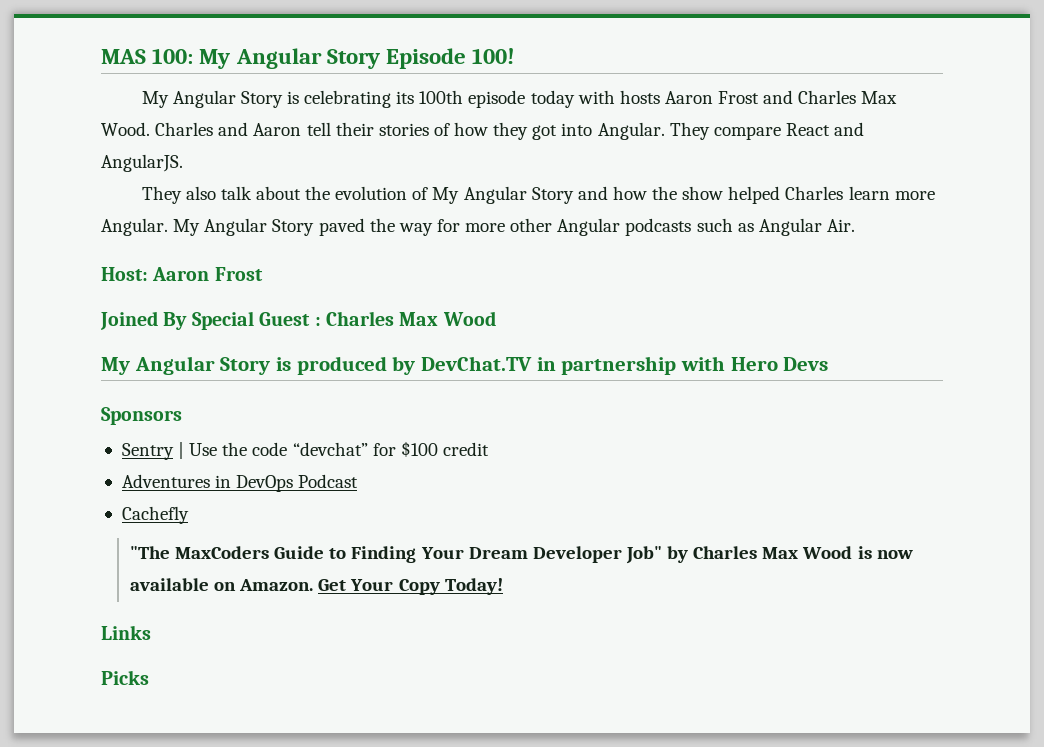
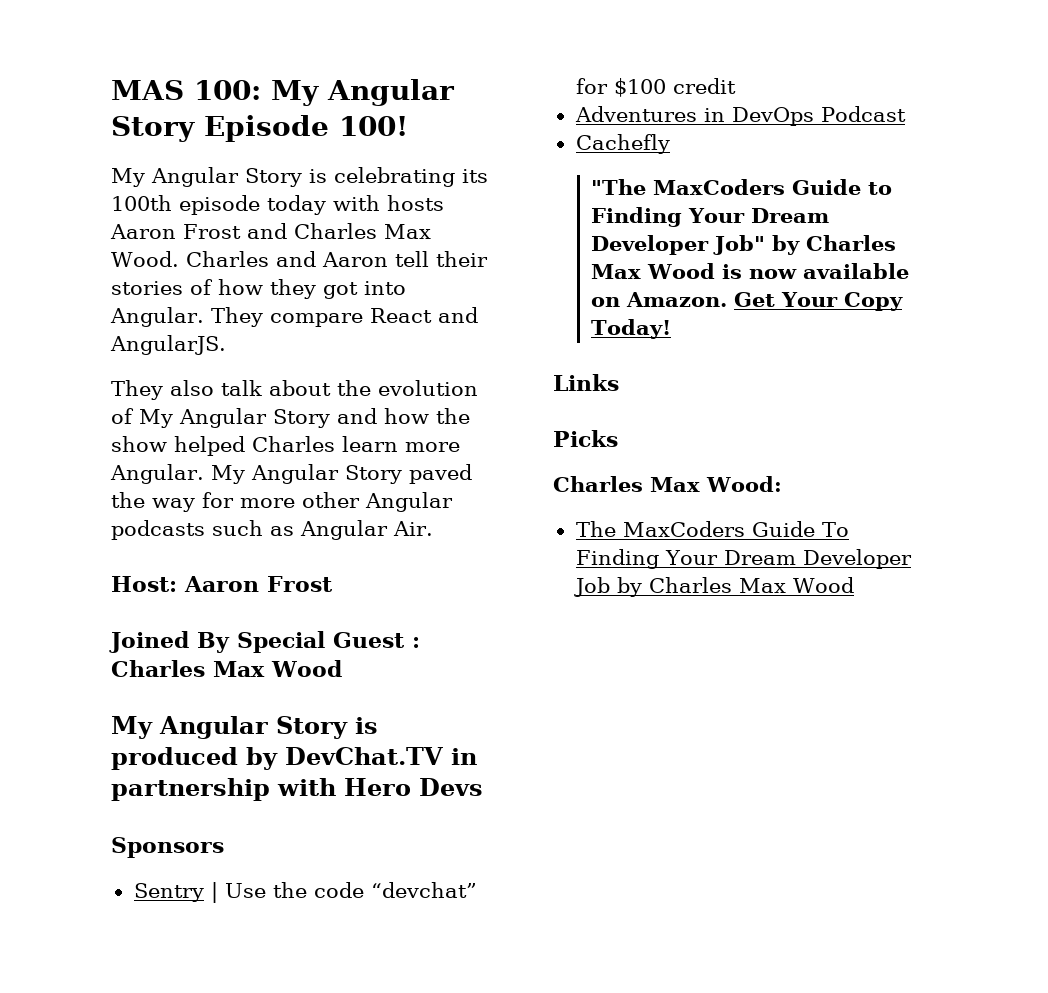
+ Charles Max Wood:
+ The MaxCoders Guide To Finding Your Dream Developer Job by Charles Max Wood

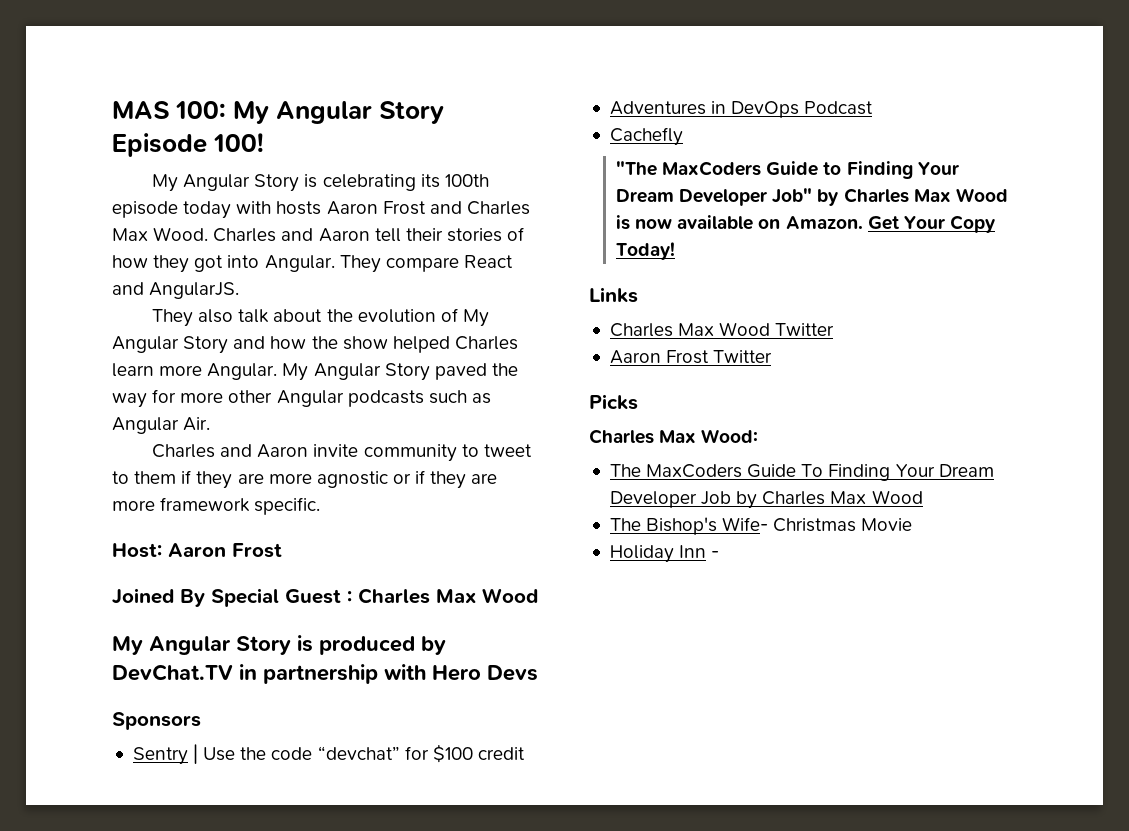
+ Charles and Aaron invite community to tweet to them if they are more agnostic or if they are more framework specific.
+ Charles Max Wood Twitter
+ Aaron Frost Twitter
+ The Bishop's Wife- Christmas Movie
+ Holiday Inn -

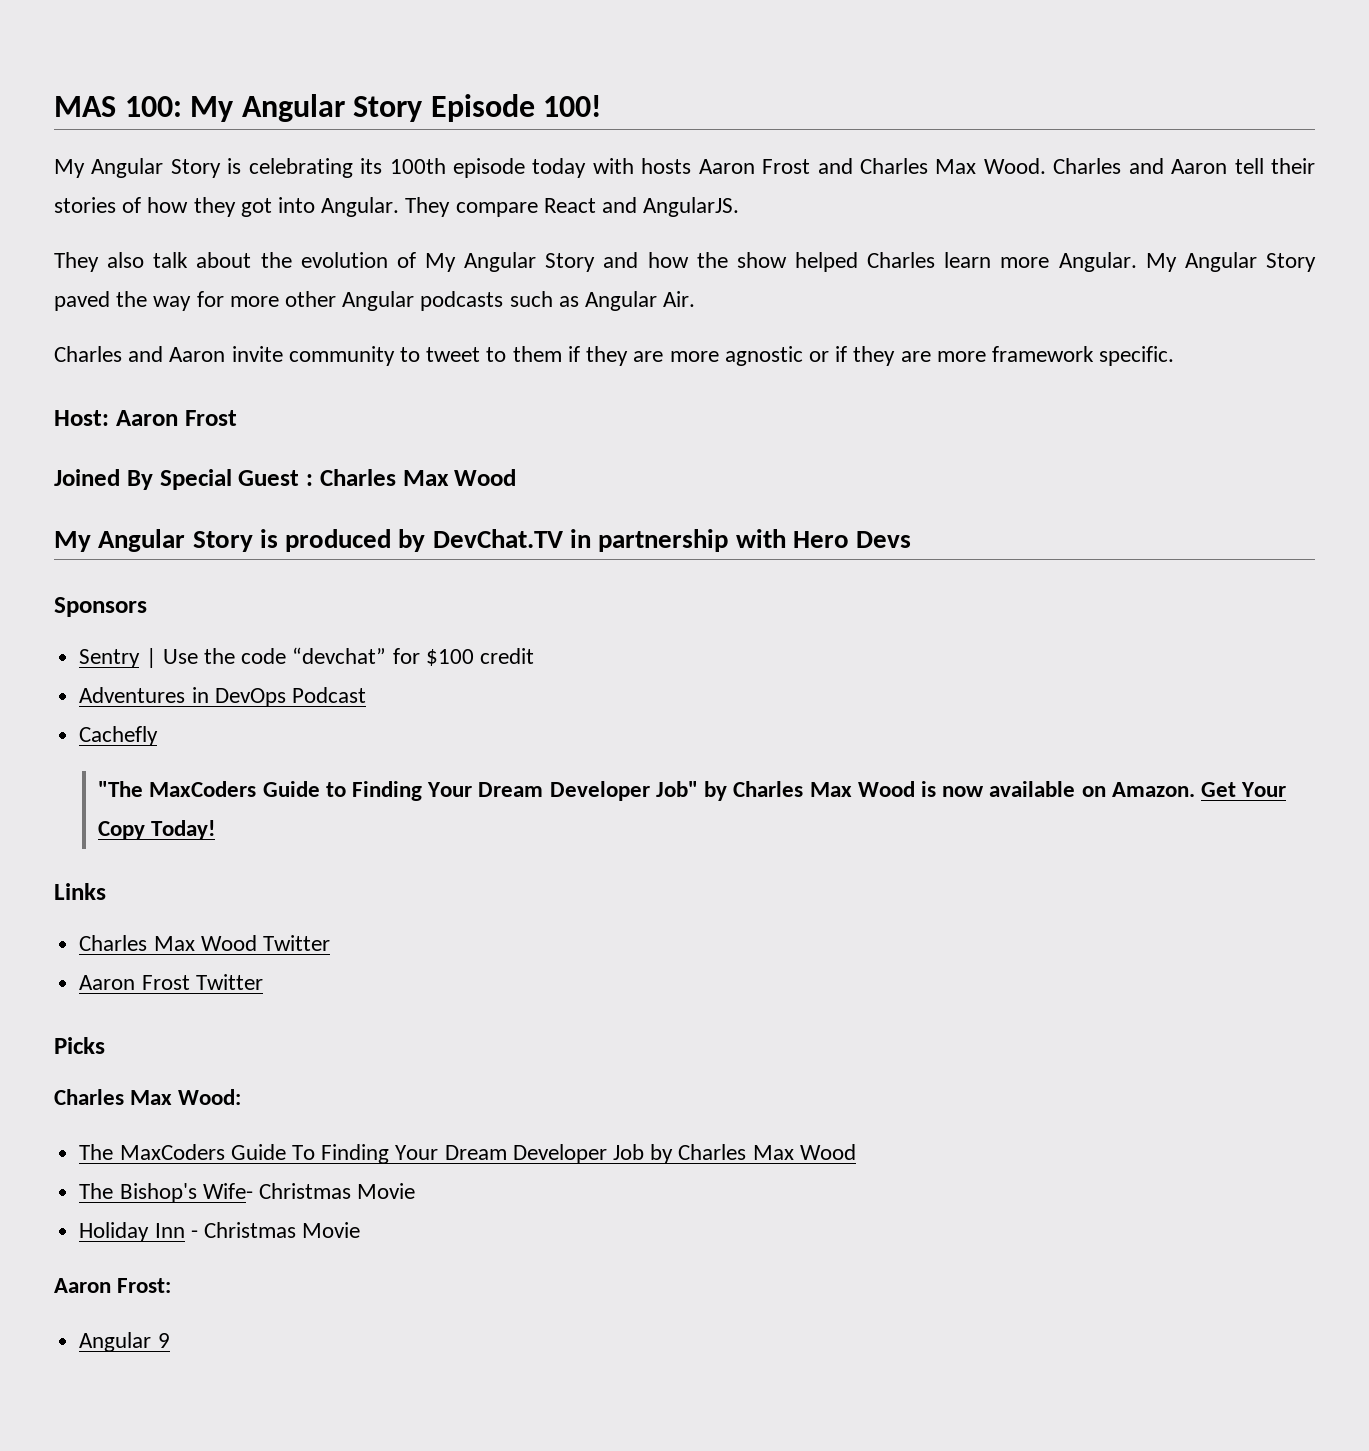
- Holiday Inn -
+ Holiday Inn - Christmas Movie
+ Aaron Frost:
+ Angular 9

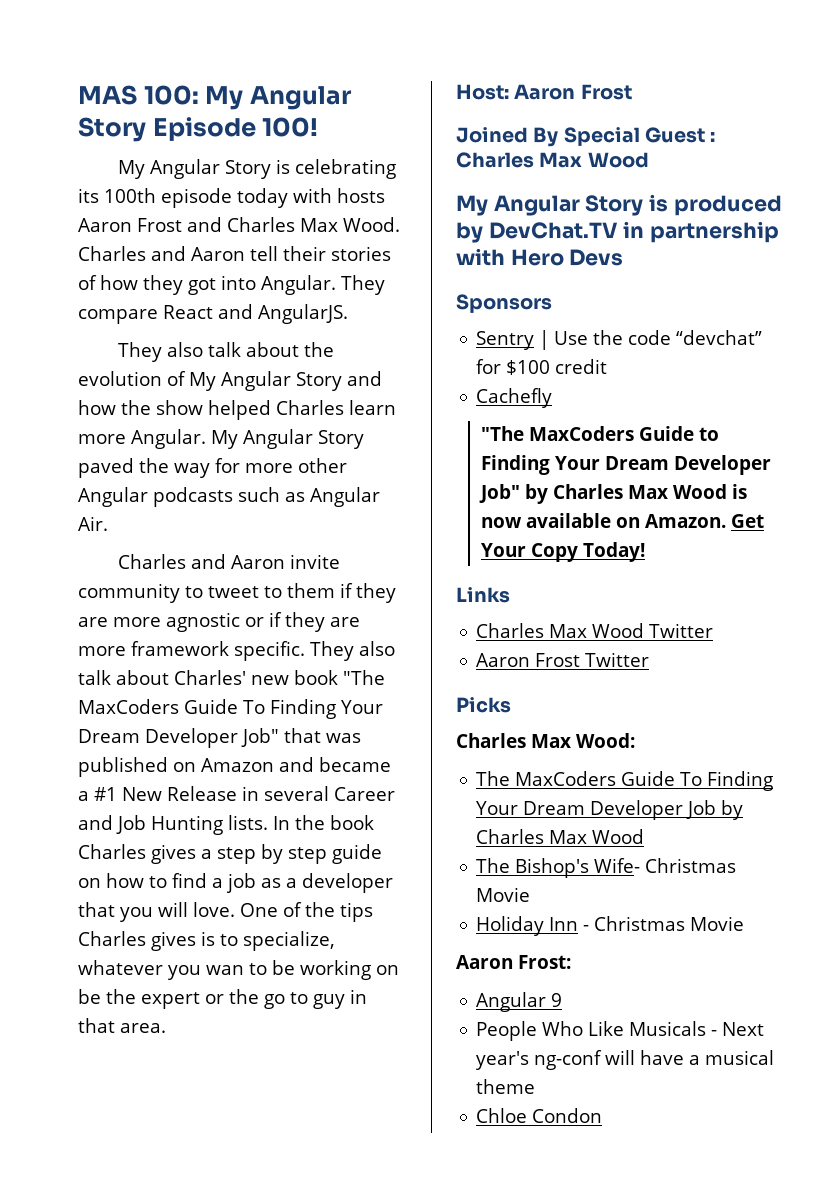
+ They also talk about Charles' new book "The MaxCoders Guide To Finding Your Dream Developer Job" that was published on Amazon and became a #1 New Release in several Career and Job Hunting lists. In the book Charles gives a step by step guide on how to find a job as a developer that you will love. One of the tips Charles gives is to specialize, whatever you wan to be working on be the expert or the go to guy in that area.
- Adventures in DevOps Podcast
+ People Who Like Musicals - Next year's ng-conf will have a musical theme
+ Chloe Condon

